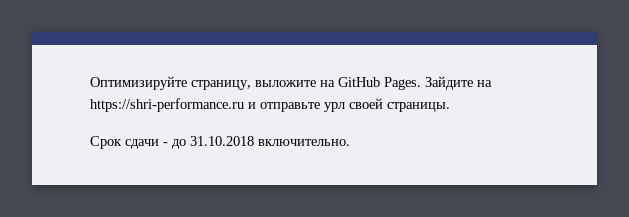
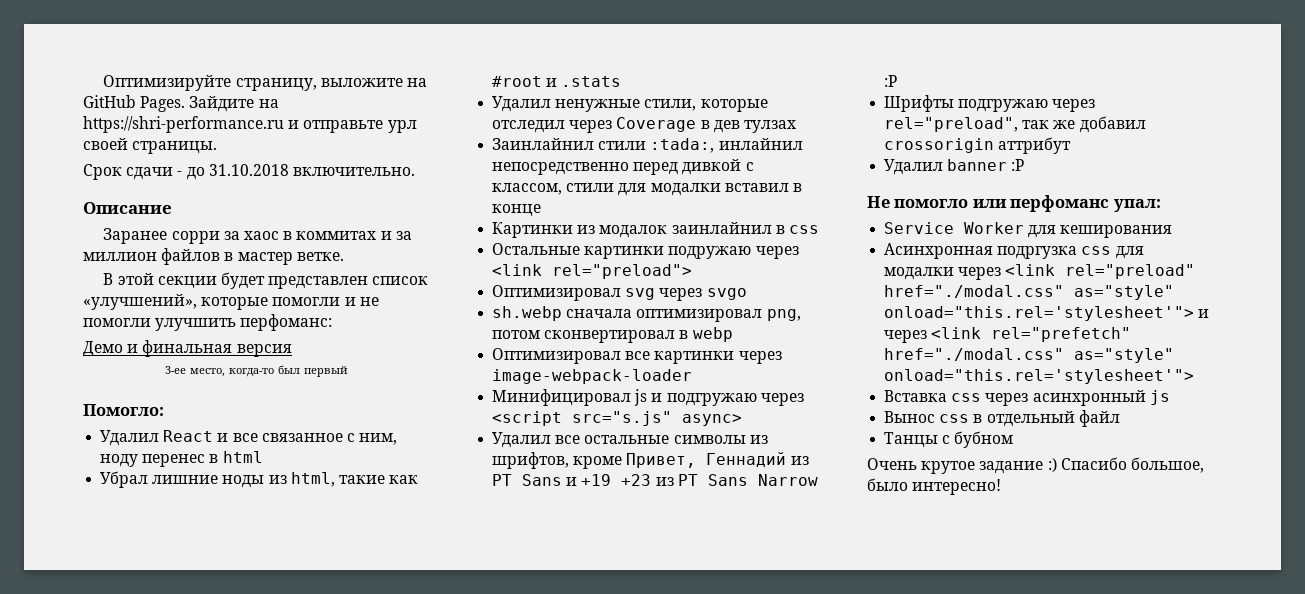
+ Описание
+ Заранее сорри за хаос в коммитах и за миллион файлов в мастер ветке.
+ В этой секции будет представлен список «улучшений», которые помогли и не помогли улучшить перфоманс:
+ Демо и финальная версия
+ 3-ее место, когда-то был первый
+ Помогло:
+ Удалил React и все связанное с ним, ноду перенес в html
+ Убрал лишние ноды из html, такие как #root и .stats
+ Удалил ненужные стили, которые отследил через Coverage в дев тулзах
+ Заинлайнил стили :tada:, инлайнил непосредственно перед дивкой с классом, стили для модалки вставил в конце
+ Картинки из модалок заинлайнил в css
+ Остальные картинки подружаю через <link rel="preload">
+ Оптимизировал svg через svgo
+ sh.webp сначала оптимизировал png, потом сконвертировал в webp
+ Оптимизировал все картинки через image-webpack-loader
+ Минифицировал js и подгружаю через <script src="s.js" async>
+ Удалил все остальные символы из шрифтов, кроме Привет, Геннадий из PT Sans и +19 +23 из PT Sans Narrow :P
+ Шрифты подгружаю через rel="preload", так же добавил crossorigin аттрибут
+ Удалил banner :P
+ Не помогло или перфоманс упал:
+ Service Worker для кеширования
+ Асинхронная подргузка css для модалки через <link rel="preload" href="./modal.css" as="style" onload="this.rel='stylesheet'"> и через <link rel="prefetch" href="./modal.css" as="style" onload="this.rel='stylesheet'">
+ Вставка css через асинхронный js
+ Вынос css в отдельный файл
+ Танцы с бубном
+ Очень крутое задание :) Спасибо большое, было интересно!

